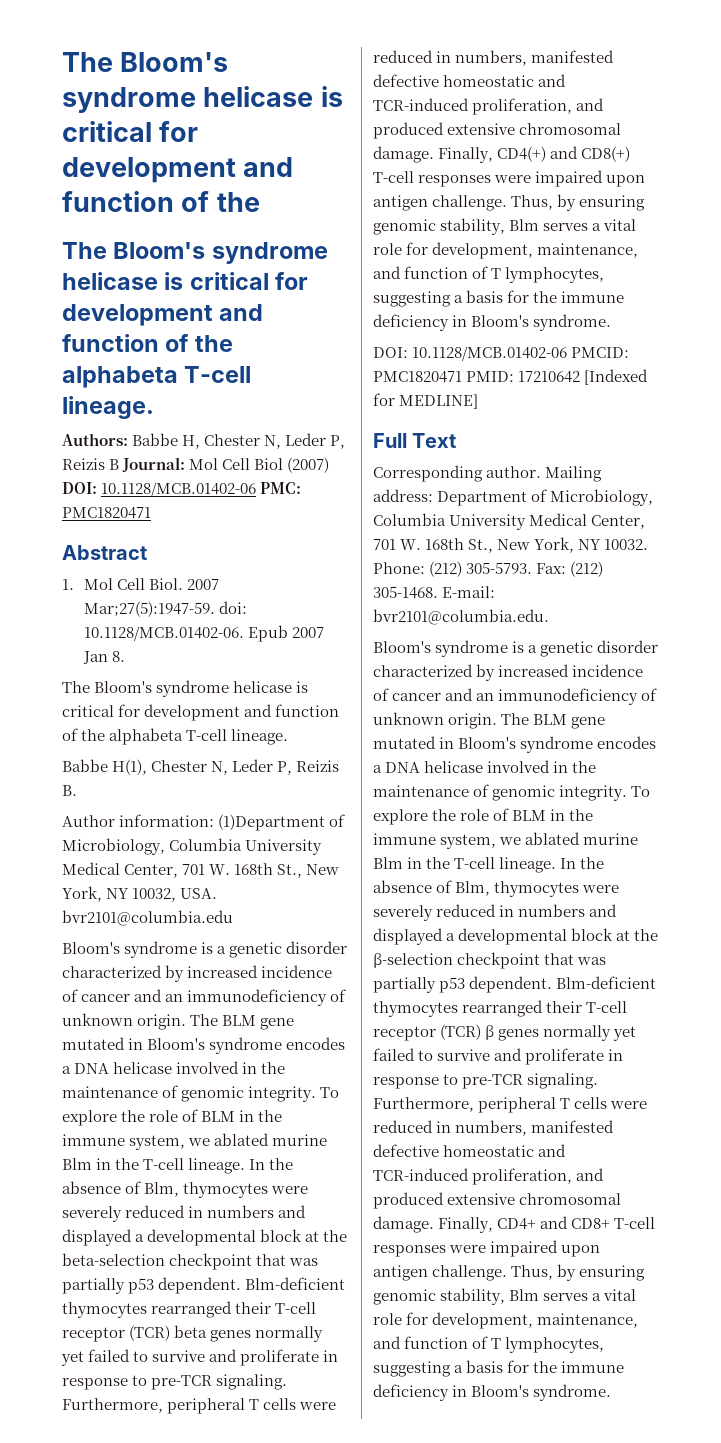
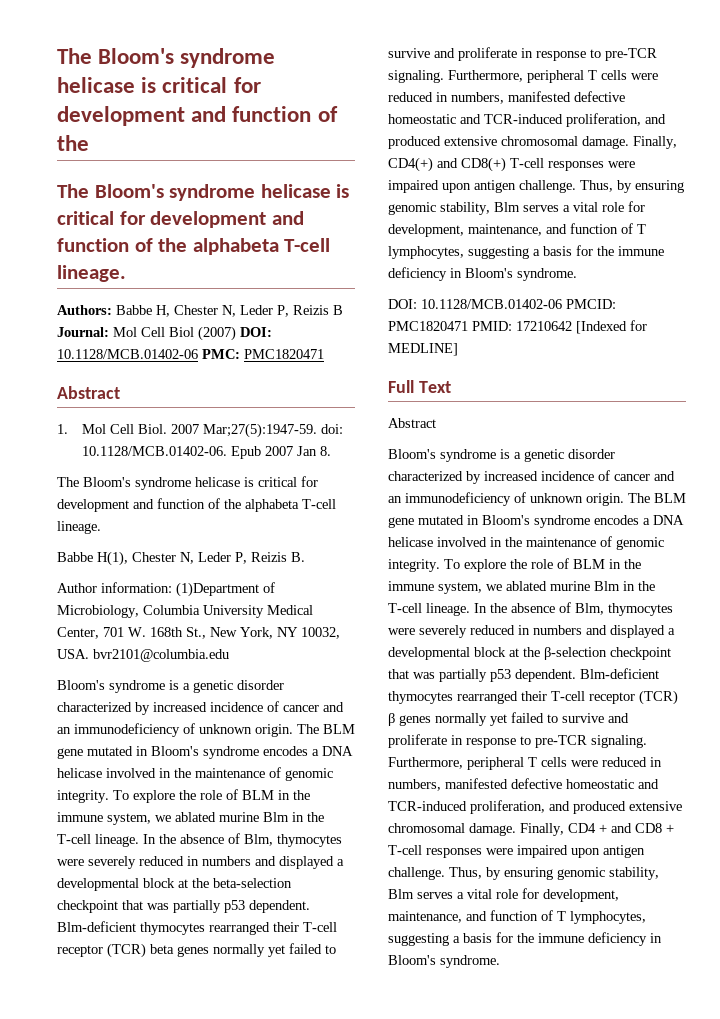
  Full Text
- Corresponding author. Mailing address: Department of Microbiology, Columbia University Medical Center, 701 W. 168th St., New York, NY 10032. Phone: (212) 305-5793. Fax: (212) 305-1468. E-mail: bvr2101@columbia.edu.
+ Abstract
- Finally, CD4+ and CD8+ T-cell responses were impaired upon antigen challenge.
+ Finally, CD4 + and CD8 + T-cell responses were impaired upon antigen challenge.

